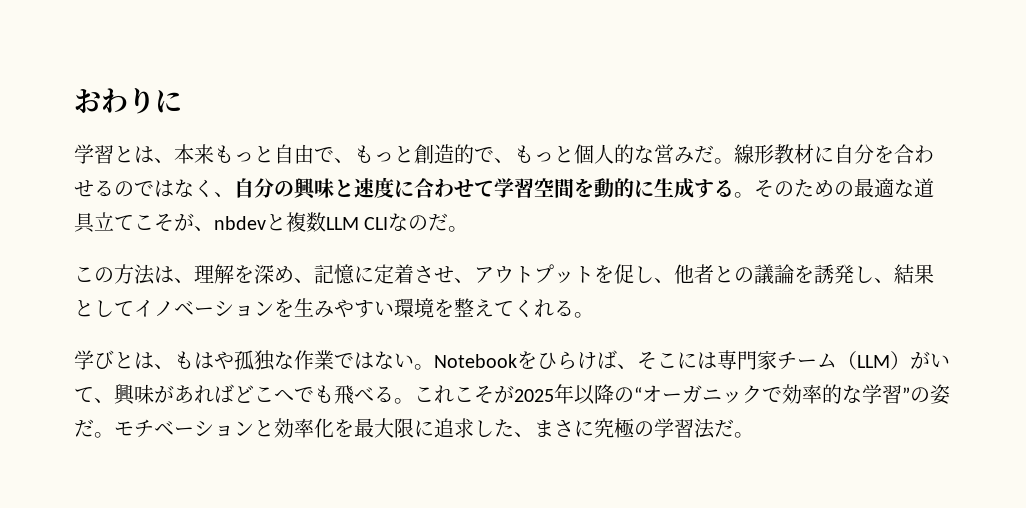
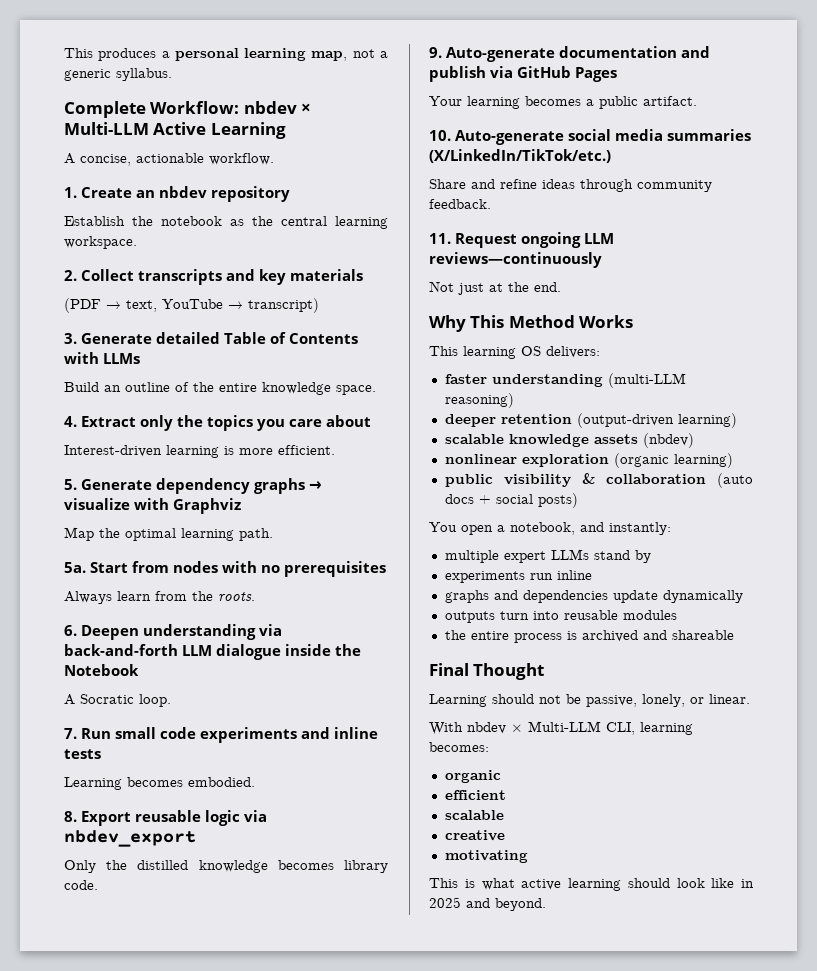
- おわりに
- 学習とは、本来もっと自由で、もっと創造的で、もっと個人的な営みだ。線形教材に自分を合わせるのではなく、自分の興味と速度に合わせて学習空間を動的に生成する。そのための最適な道具立てこそが、nbdevと複数LLM CLIなのだ。
- この方法は、理解を深め、記憶に定着させ、アウトプットを促し、他者との議論を誘発し、結果としてイノベーションを生みやすい環境を整えてくれる。
- 学びとは、もはや孤独な作業ではない。Notebookをひらけば、そこには専門家チーム（LLM）がいて、興味があればどこへでも飛べる。これこそが2025年以降の“オーガニックで効率的な学習”の姿だ。モチベーションと効率化を最大限に追求した、まさに究極の学習法だ。
+ This produces a personal learning map, not a generic syllabus.
+ Complete Workflow: nbdev × Multi‑LLM Active Learning
+ A concise, actionable workflow.
+ 1. Create an nbdev repository
+ Establish the notebook as the central learning workspace.
+ 2. Collect transcripts and key materials
+ (PDF → text, YouTube → transcript)
+ 3. Generate detailed Table of Contents with LLMs
+ Build an outline of the entire knowledge space.
+ 4. Extract only the topics you care about
+ Interest‑driven learning is more efficient.
+ 5. Generate dependency graphs → visualize with Graphviz
+ Map the optimal learning path.
+ 5a. Start from nodes with no prerequisites
+ Always learn from the roots.
+ 6. Deepen understanding via back-and-forth LLM dialogue inside the Notebook
+ A Socratic loop.
+ 7. Run small code experiments and inline tests
+ Learning becomes embodied.
+ 8. Export reusable logic via nbdev_export
+ Only the distilled knowledge becomes library code.
+ 9. Auto‑generate documentation and publish via GitHub Pages
+ Your learning becomes a public artifact.
+ 10. Auto-generate social media summaries (X/LinkedIn/TikTok/etc.)
+ Share and refine ideas through community feedback.
+ 11. Request ongoing LLM reviews—continuously
+ Not just at the end.
+ Why This Method Works
+ This learning OS delivers:
+ faster understanding (multi‑LLM reasoning)
+ deeper retention (output-driven learning)
+ scalable knowledge assets (nbdev)
+ nonlinear exploration (organic learning)
+ public visibility & collaboration (auto docs + social posts)
+ You open a notebook, and instantly:
+ multiple expert LLMs stand by
+ experiments run inline
+ graphs and dependencies update dynamically
+ outputs turn into reusable modules
+ the entire process is archived and shareable
+ Final Thought
+ Learning should not be passive, lonely, or linear.
+ With nbdev × Multi‑LLM CLI, learning becomes:
+ organic
+ efficient
+ scalable
+ creative
+ motivating
+ This is what active learning should look like in 2025 and beyond.

